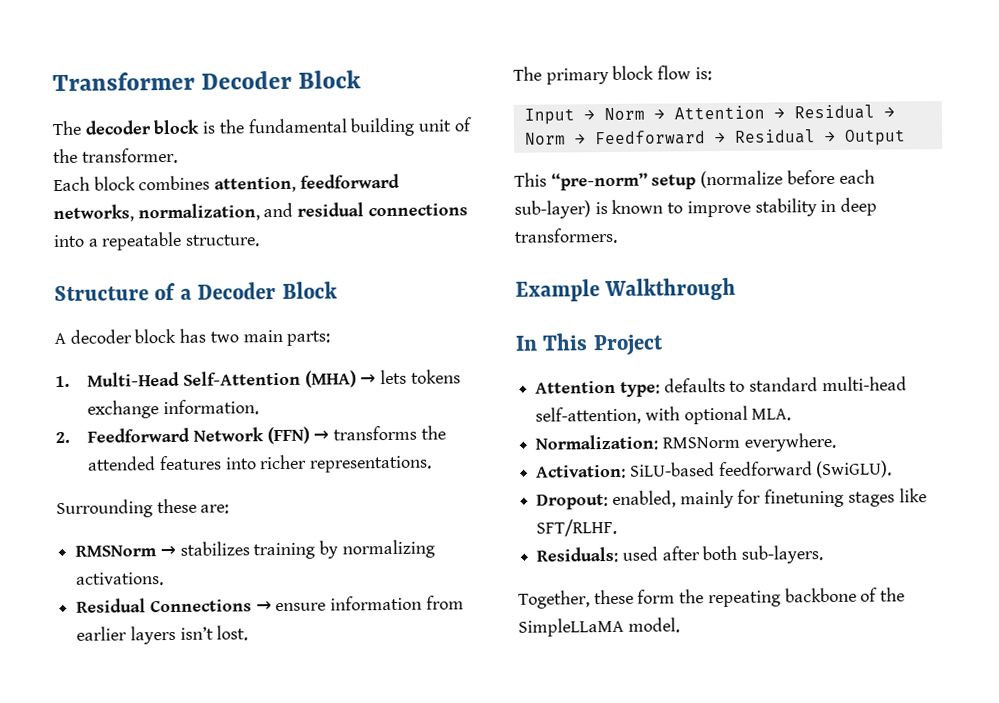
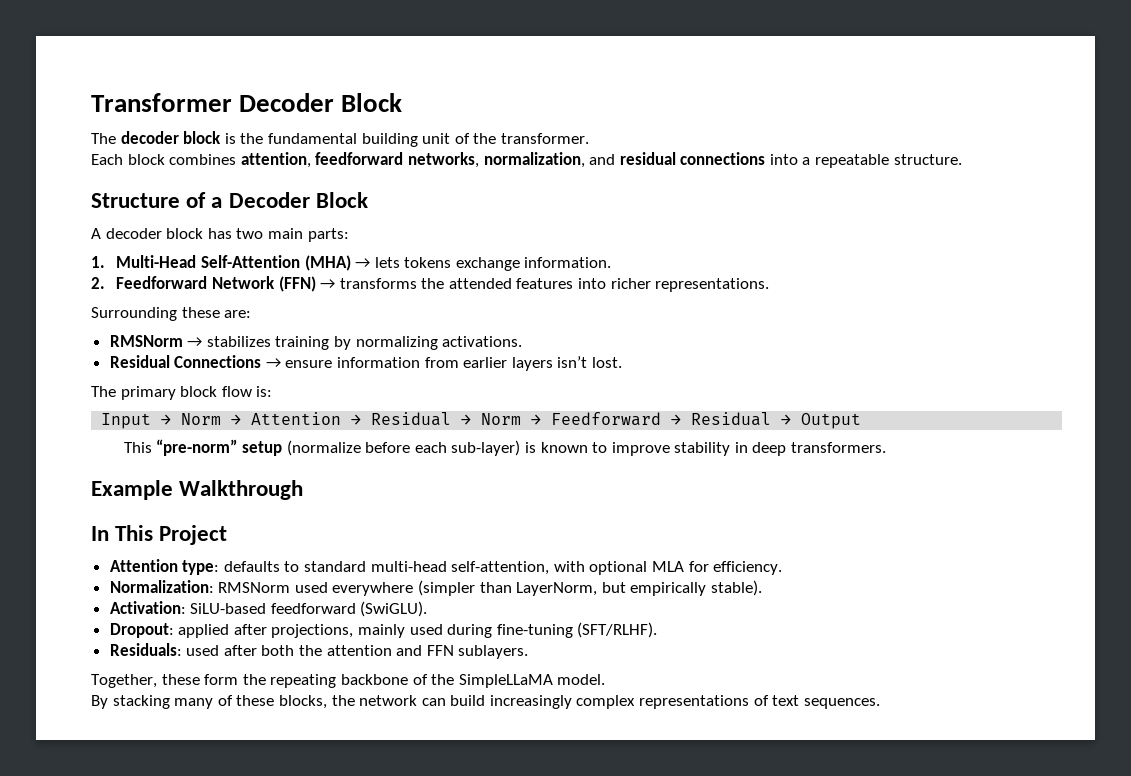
- Attention type: defaults to standard multi-head self-attention, with optional MLA.
+ Attention type: defaults to standard multi-head self-attention, with optional MLA for efficiency.
- Normalization: RMSNorm everywhere.
+ Normalization: RMSNorm used everywhere (simpler than LayerNorm, but empirically stable).
- Dropout: enabled, mainly for finetuning stages like SFT/RLHF.
+ Dropout: applied after projections, mainly used during fine-tuning (SFT/RLHF).
- Residuals: used after both sub-layers.
+ Residuals: used after both the attention and FFN sublayers.
+ By stacking many of these blocks, the network can build increasingly complex representations of text sequences.

